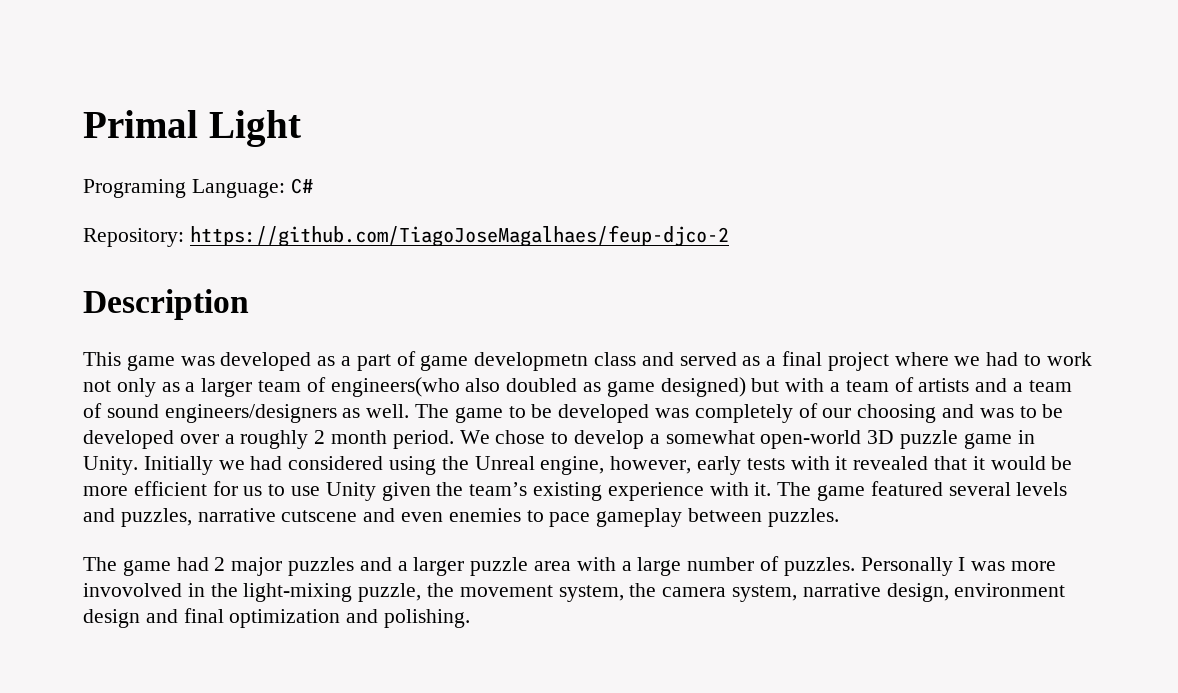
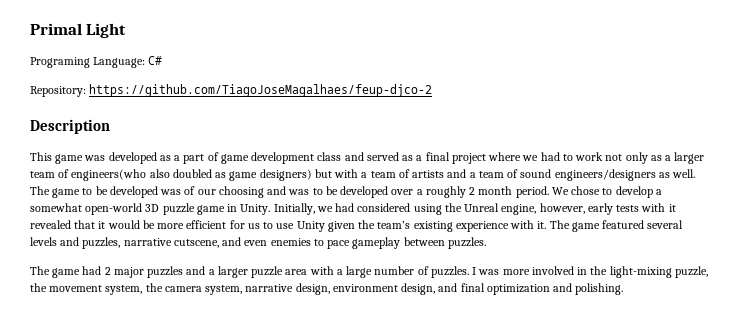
- This game was developed as a part of game developmetn class and served as a final project where we had to work not only as a larger team of engineers(who also doubled as game designed) but with a team of artists and a team of sound engineers/designers as well.
+ This game was developed as a part of game development class and served as a final project where we had to work not only as a larger team of engineers(who also doubled as game designers) but with a team of artists and a team of sound engineers/designers as well.
- The game to be developed was completely of our choosing and was to be developed over a roughly 2 month period.
+ The game to be developed was of our choosing and was to be developed over a roughly 2 month period.
- Initially we had considered using the Unreal engine, however, early tests with it revealed that it would be more efficient for us to use Unity given the team’s existing experience with it.
+ Initially, we had considered using the Unreal engine, however, early tests with it revealed that it would be more efficient for us to use Unity given the team’s existing experience with it.
- The game featured several levels and puzzles, narrative cutscene and even enemies to pace gameplay between puzzles.
+ The game featured several levels and puzzles, narrative cutscene, and even enemies to pace gameplay between puzzles.
- Personally I was more invovolved in the light-mixing puzzle, the movement system, the camera system, narrative design, environment design and final optimization and polishing.
+ I was more involved in the light-mixing puzzle, the movement system, the camera system, narrative design, environment design, and final optimization and polishing.

